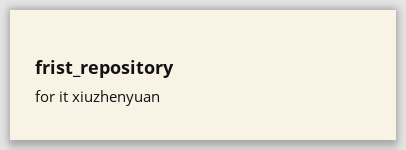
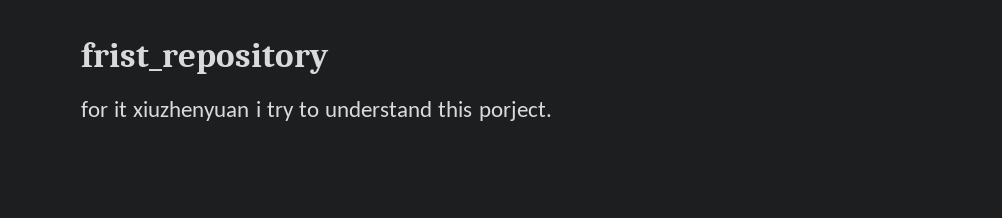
- for it xiuzhenyuan
+ for it xiuzhenyuan i try to understand this porject.

